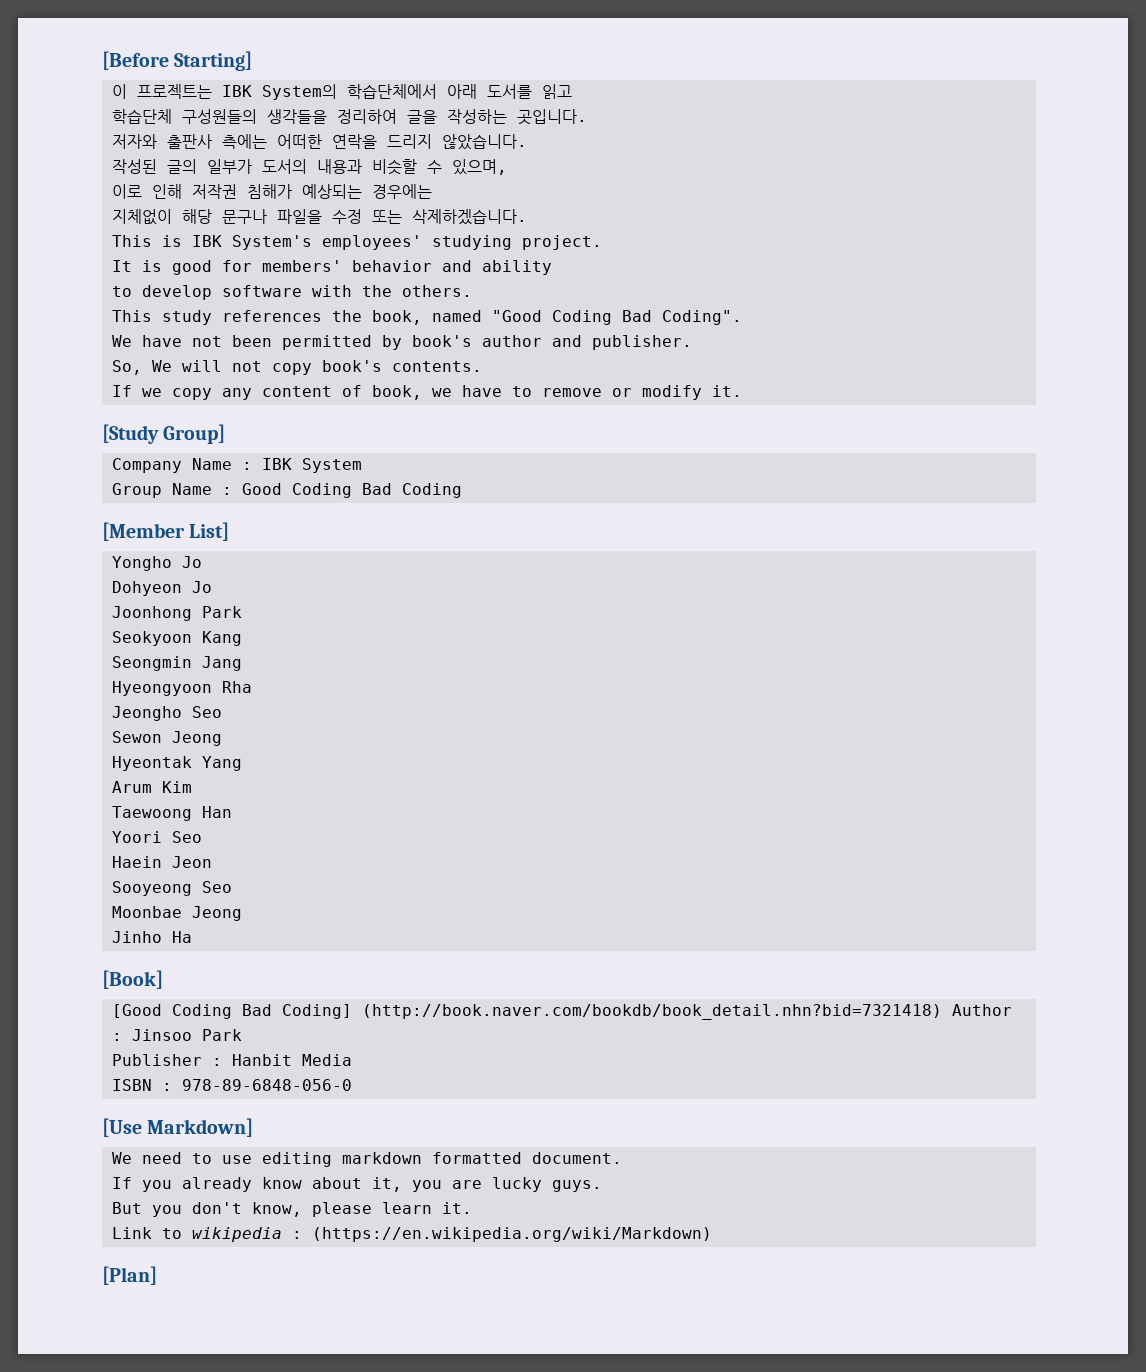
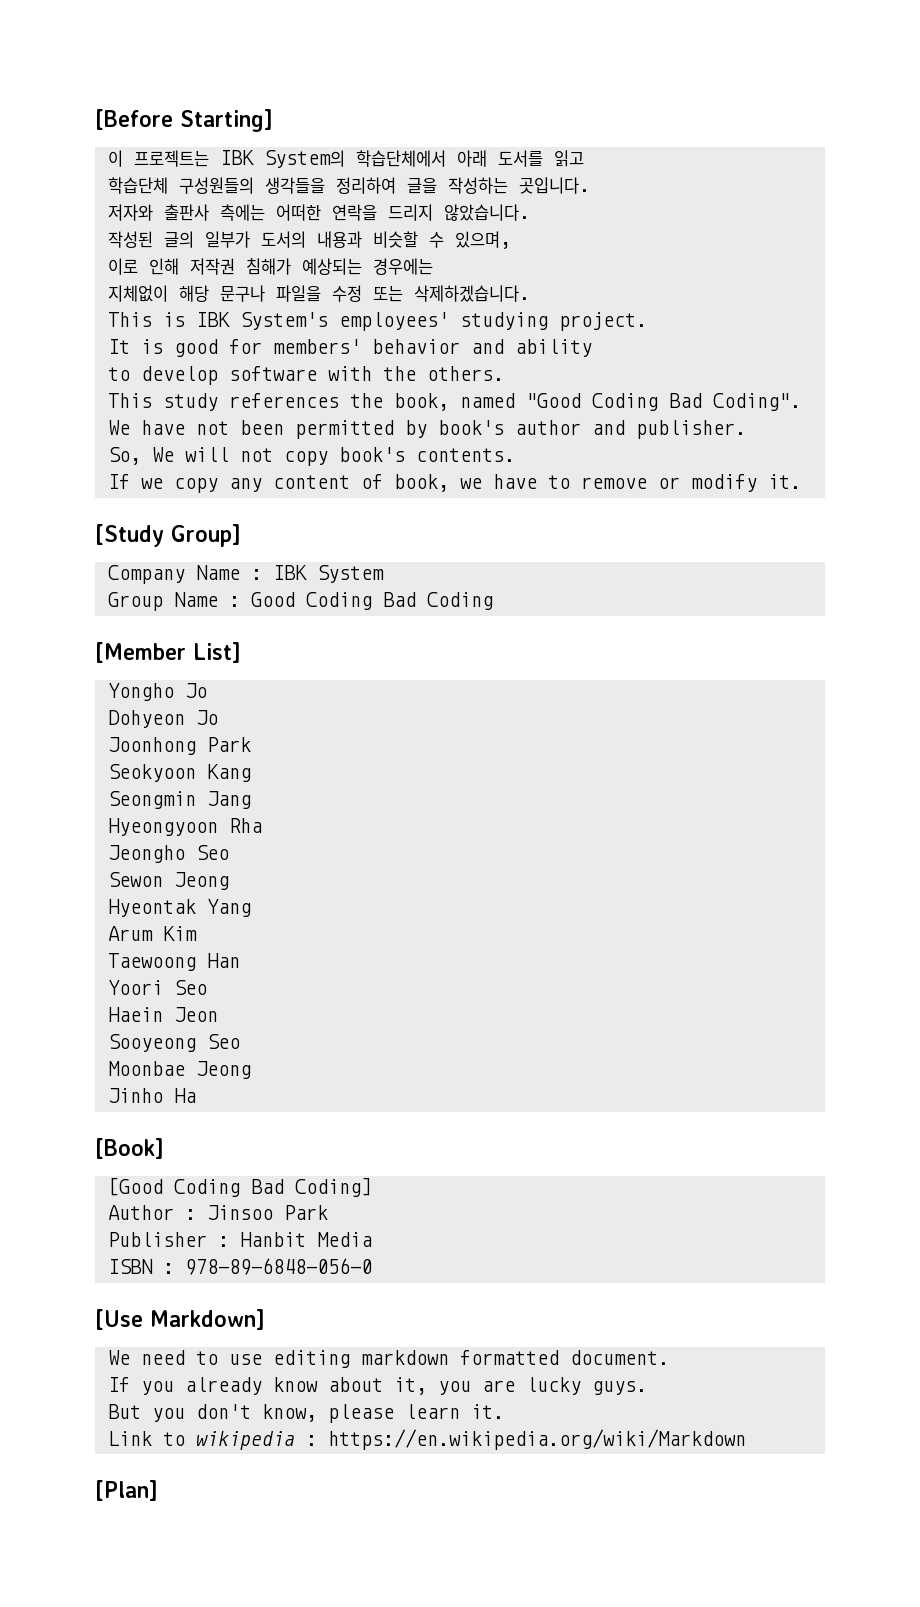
- [Good Coding Bad Coding] (http://book.naver.com/bookdb/book_detail.nhn?bid=7321418) Author : Jinsoo Park
+ [Good Coding Bad Coding]
+ Author : Jinsoo Park
- Link to wikipedia : (https://en.wikipedia.org/wiki/Markdown)
+ Link to wikipedia : https://en.wikipedia.org/wiki/Markdown

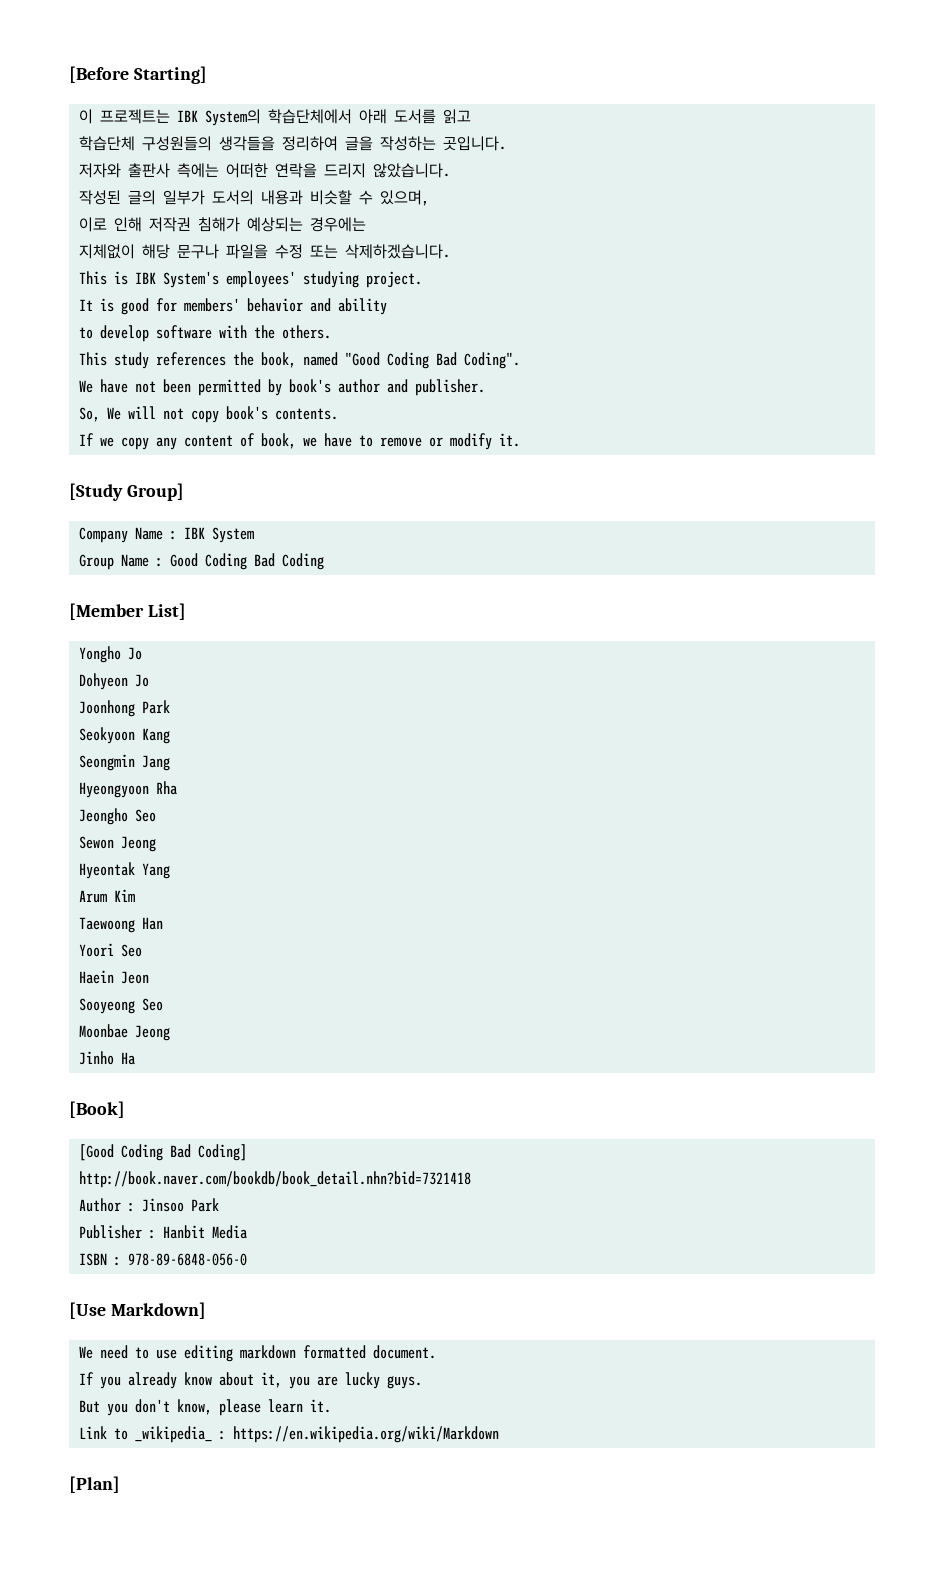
+ http://book.naver.com/bookdb/book_detail.nhn?bid=7321418
- Link to wikipedia : https://en.wikipedia.org/wiki/Markdown
+ Link to _wikipedia_ : https://en.wikipedia.org/wiki/Markdown

